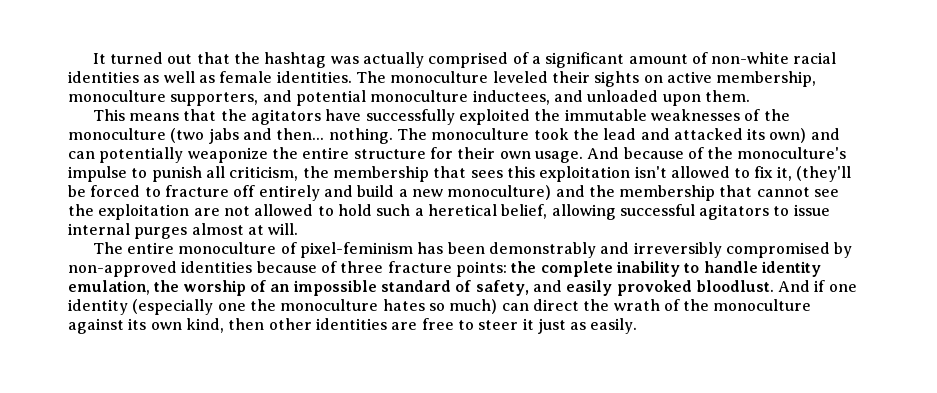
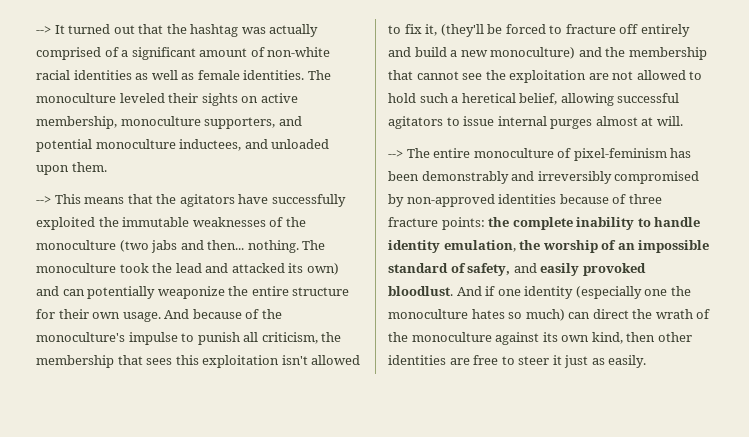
- It turned out that the hashtag was actually comprised of a significant amount of non-white racial identities as well as female identities.
+ --> It turned out that the hashtag was actually comprised of a significant amount of non-white racial identities as well as female identities.
- This means that the agitators have successfully exploited the immutable weaknesses of the monoculture (two jabs and then... nothing.
+ --> This means that the agitators have successfully exploited the immutable weaknesses of the monoculture (two jabs and then... nothing.
- The entire monoculture of pixel-feminism has been demonstrably and irreversibly compromised by non-approved identities because of three fracture points: the complete inability to handle identity emulation, the worship of an impossible standard of safety, and easily provoked bloodlust.
+ --> The entire monoculture of pixel-feminism has been demonstrably and irreversibly compromised by non-approved identities because of three fracture points: the complete inability to handle identity emulation, the worship of an impossible standard of safety, and easily provoked bloodlust.

